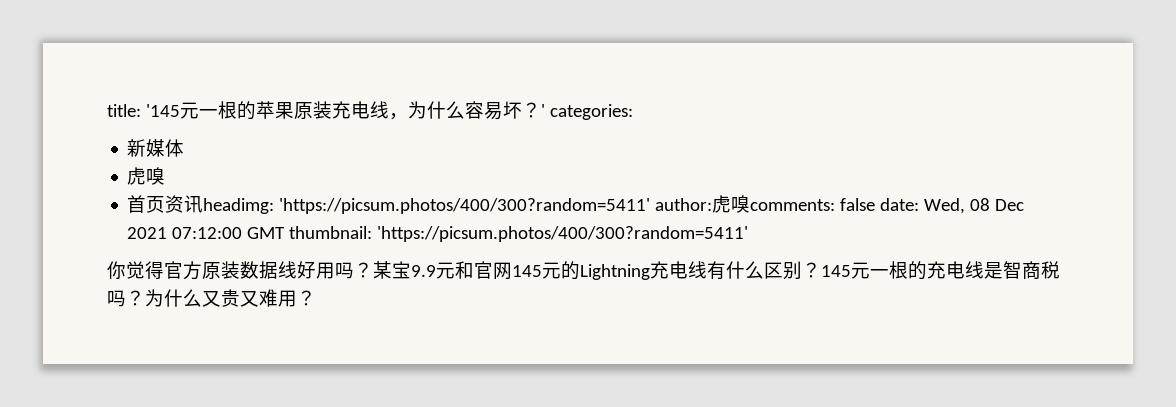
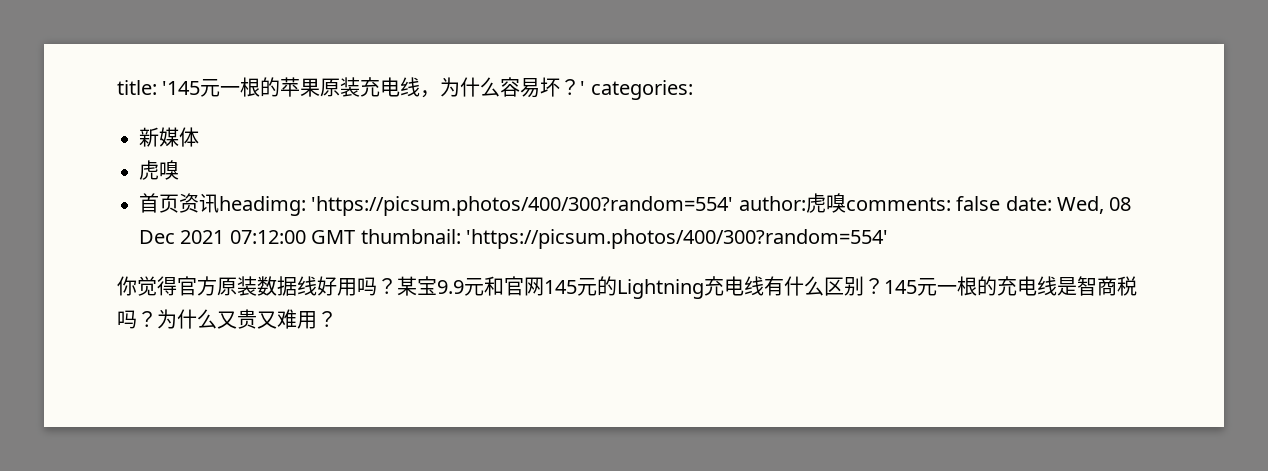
- 首页资讯headimg: 'https://picsum.photos/400/300?random=5411' author:虎嗅comments: false date: Wed, 08 Dec 2021 07:12:00 GMT thumbnail: 'https://picsum.photos/400/300?random=5411'
+ 首页资讯headimg: 'https://picsum.photos/400/300?random=554' author:虎嗅comments: false date: Wed, 08 Dec 2021 07:12:00 GMT thumbnail: 'https://picsum.photos/400/300?random=554'

